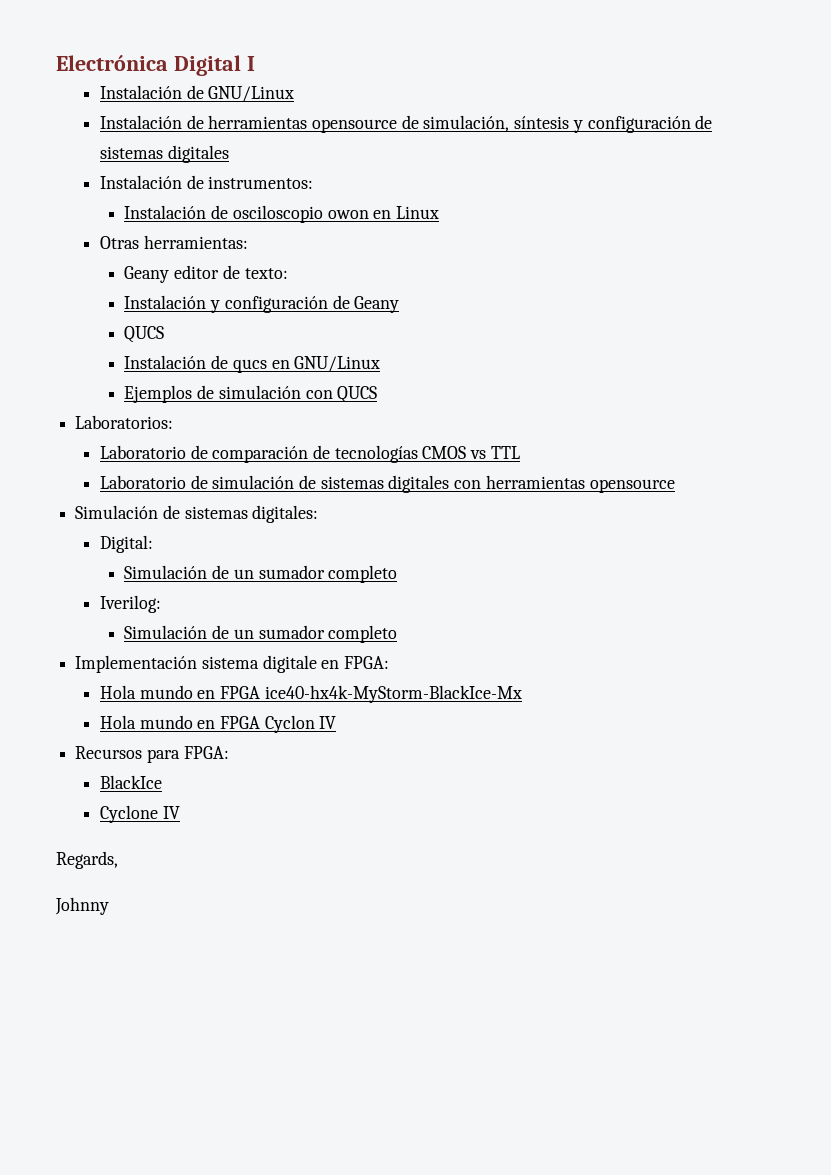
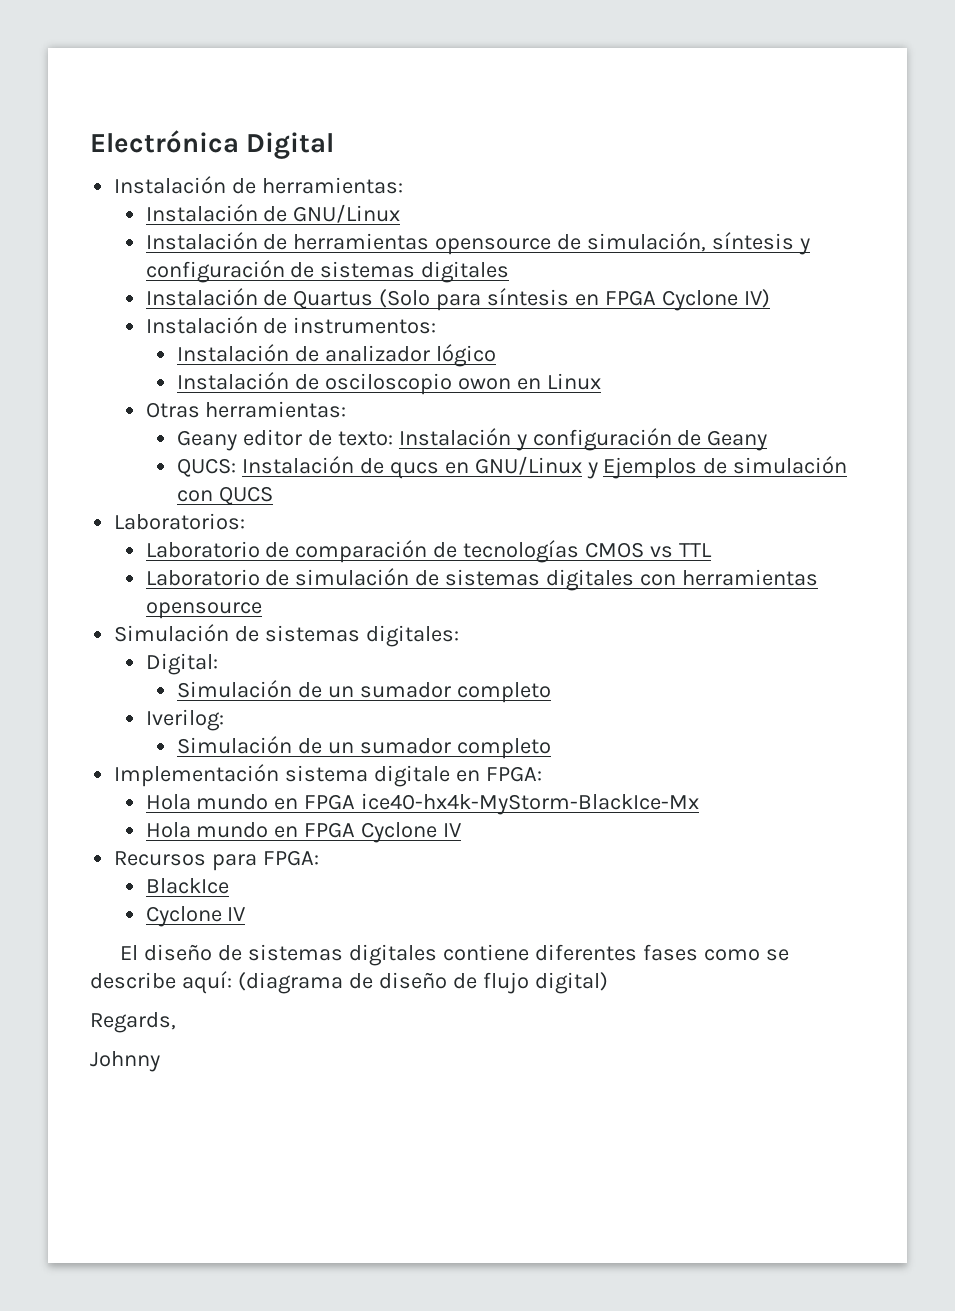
- Electrónica Digital I
+ Electrónica Digital
+ Instalación de herramientas:
+ Instalación de Quartus (Solo para síntesis en FPGA Cyclone IV)
+ Instalación de analizador lógico
- Geany editor de texto:
- Instalación y configuración de Geany
- QUCS
- Instalación de qucs en GNU/Linux
- Ejemplos de simulación con QUCS
+ Geany editor de texto: Instalación y configuración de Geany
+ QUCS: Instalación de qucs en GNU/Linux y Ejemplos de simulación con QUCS
- Hola mundo en FPGA Cyclon IV
+ Hola mundo en FPGA Cyclone IV
+ El diseño de sistemas digitales contiene diferentes fases como se describe aquí: (diagrama de diseño de flujo digital)

